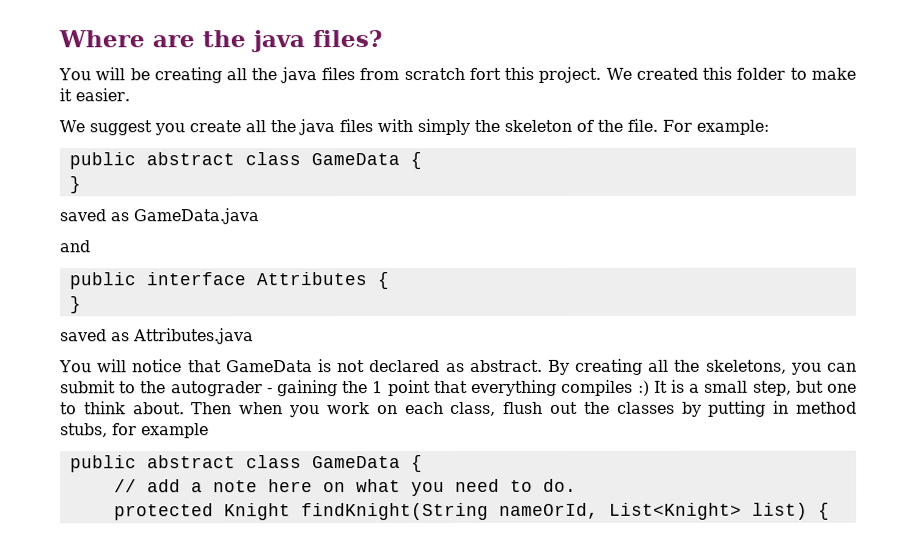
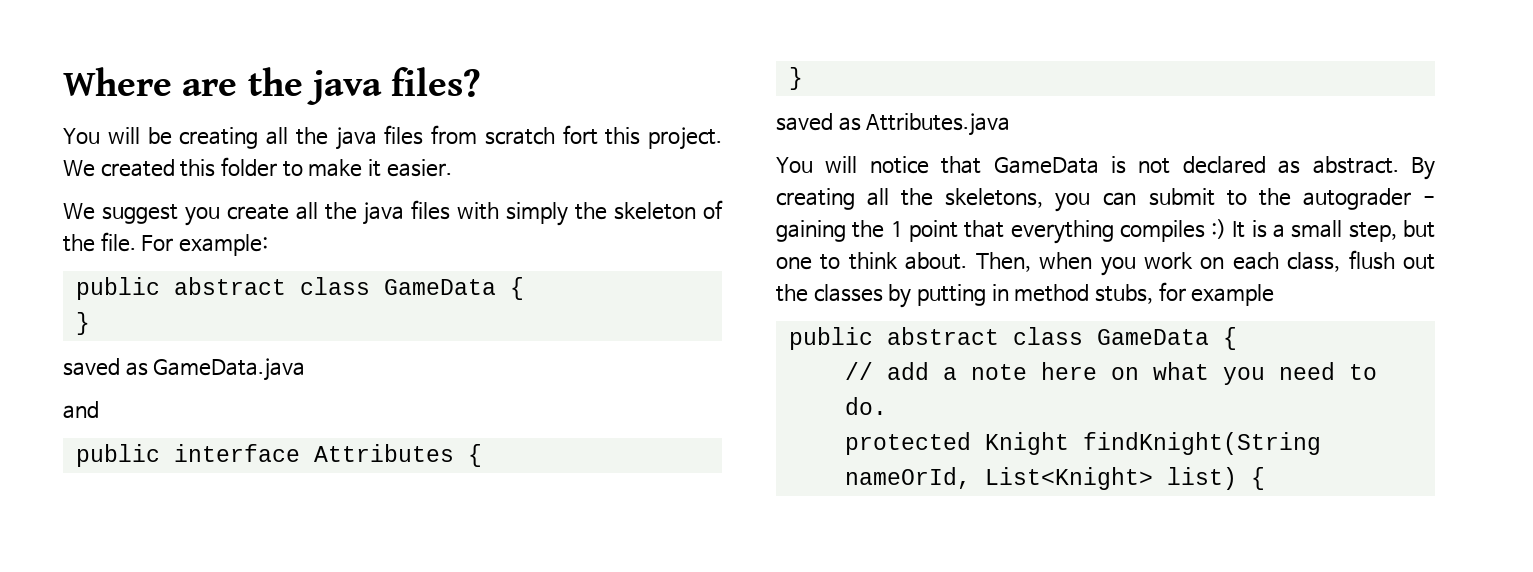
- Then when you work on each class, flush out the classes by putting in method stubs, for example
+ Then, when you work on each class, flush out the classes by putting in method stubs, for example

